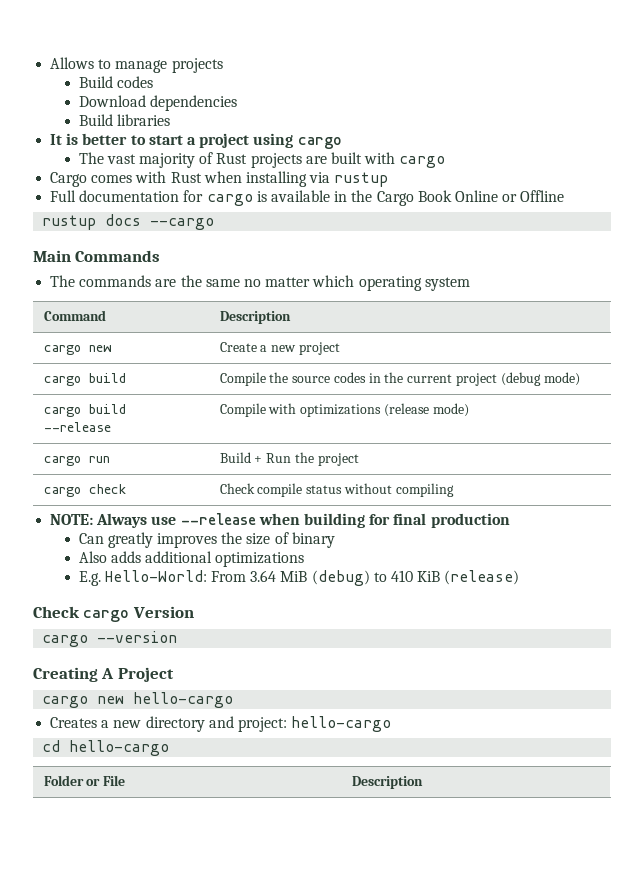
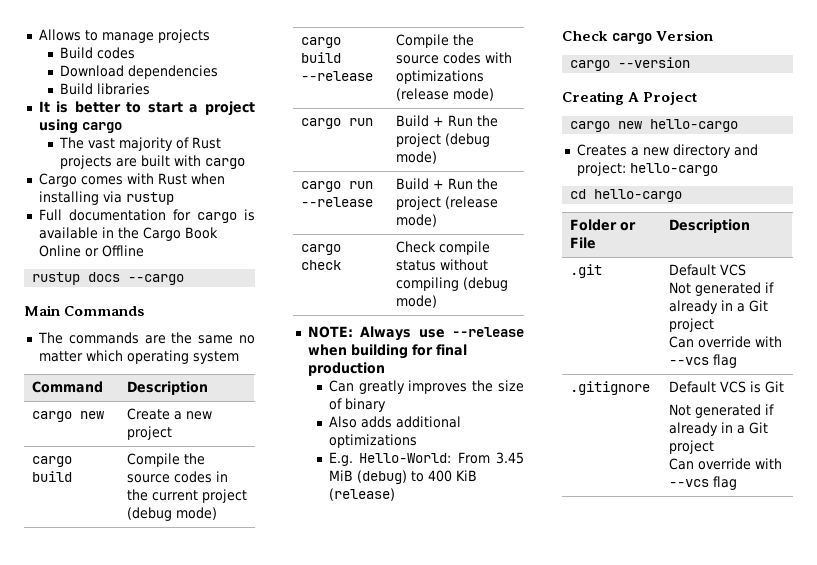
- cargo build --release | Compile with optimizations (release mode)
+ cargo build --release | Compile the source codes with optimizations (release mode)
- cargo run | Build + Run the project
+ cargo run | Build + Run the project (debug mode)
+ cargo run --release | Build + Run the project (release mode)
- cargo check | Check compile status without compiling
+ cargo check | Check compile status without compiling (debug mode)
- E.g. Hello-World: From 3.64 MiB (debug) to 410 KiB (release)
+ E.g. Hello-World: From 3.45 MiB (debug) to 400 KiB (release)
+ .git | Default VCS
+ Not generated if already in a Git project
+ Can override with --vcs flag
+ .gitignore | Default VCS is Git
+ Not generated if already in a Git project
+ Can override with --vcs flag

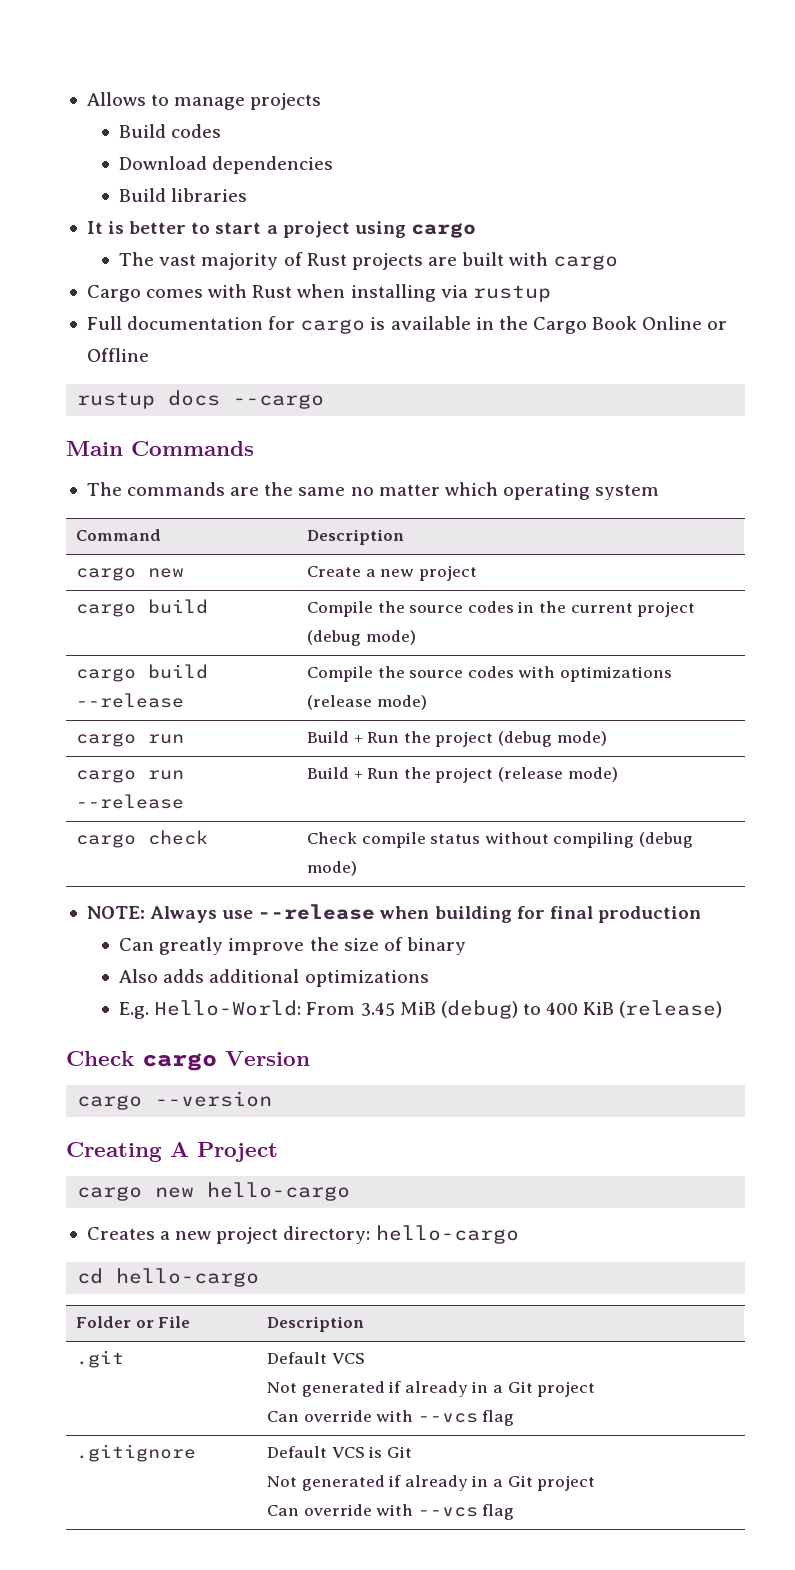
- Can greatly improves the size of binary
+ Can greatly improve the size of binary
- Creates a new directory and project: hello-cargo
+ Creates a new project directory: hello-cargo

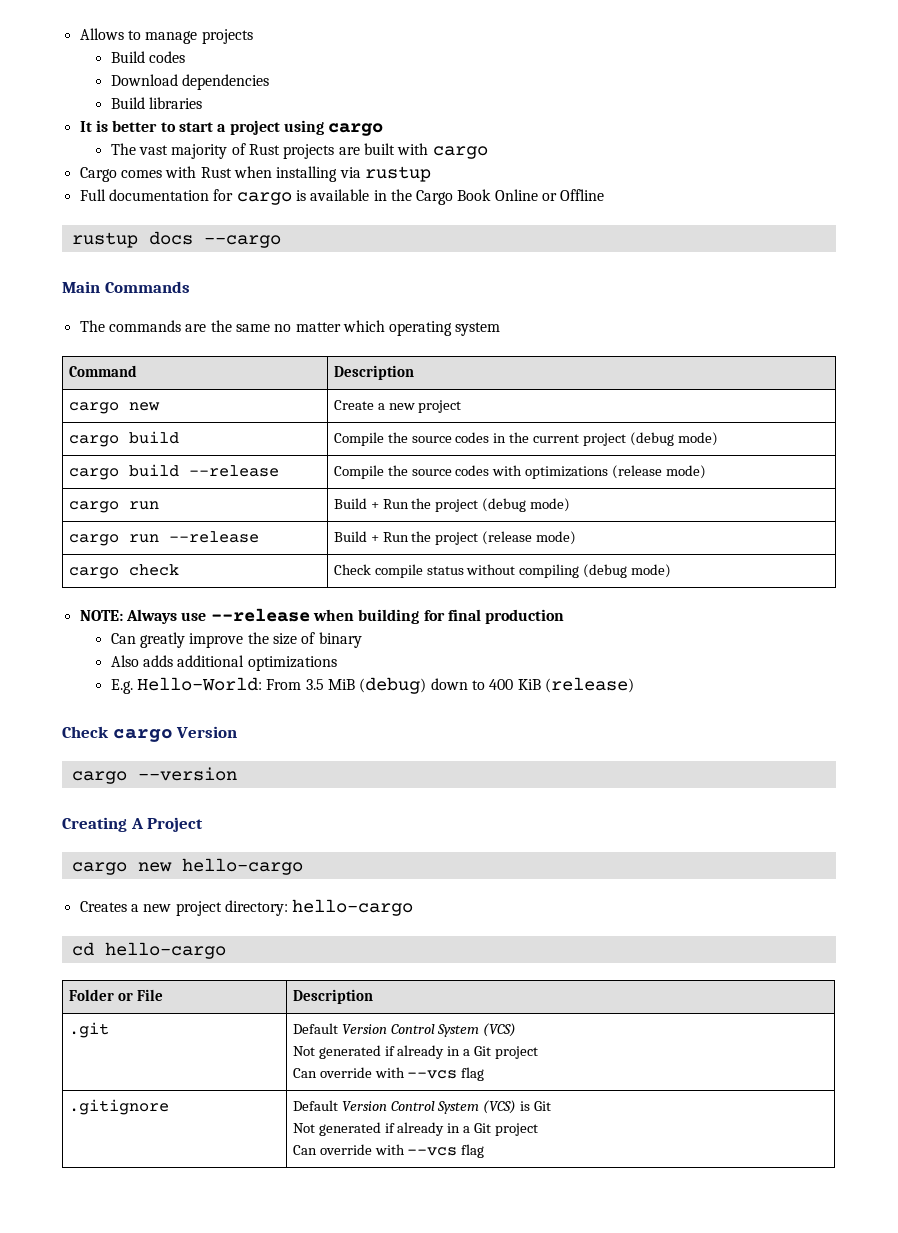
- E.g. Hello-World: From 3.45 MiB (debug) to 400 KiB (release)
+ E.g. Hello-World: From 3.5 MiB (debug) down to 400 KiB (release)
- .git | Default VCS
+ .git | Default Version Control System (VCS)
- .gitignore | Default VCS is Git
+ .gitignore | Default Version Control System (VCS) is Git

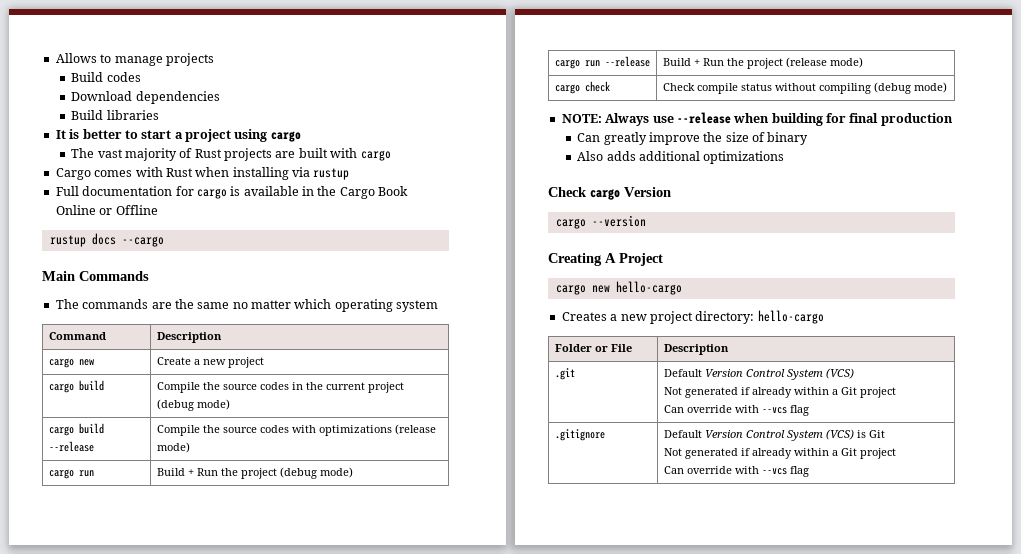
- E.g. Hello-World: From 3.5 MiB (debug) down to 400 KiB (release)
- cd hello-cargo
  .git | Default Version Control System (VCS)
- Not generated if already in a Git project
+ Not generated if already within a Git project
  .gitignore | Default Version Control System (VCS) is Git
- Not generated if already in a Git project
+ Not generated if already within a Git project

